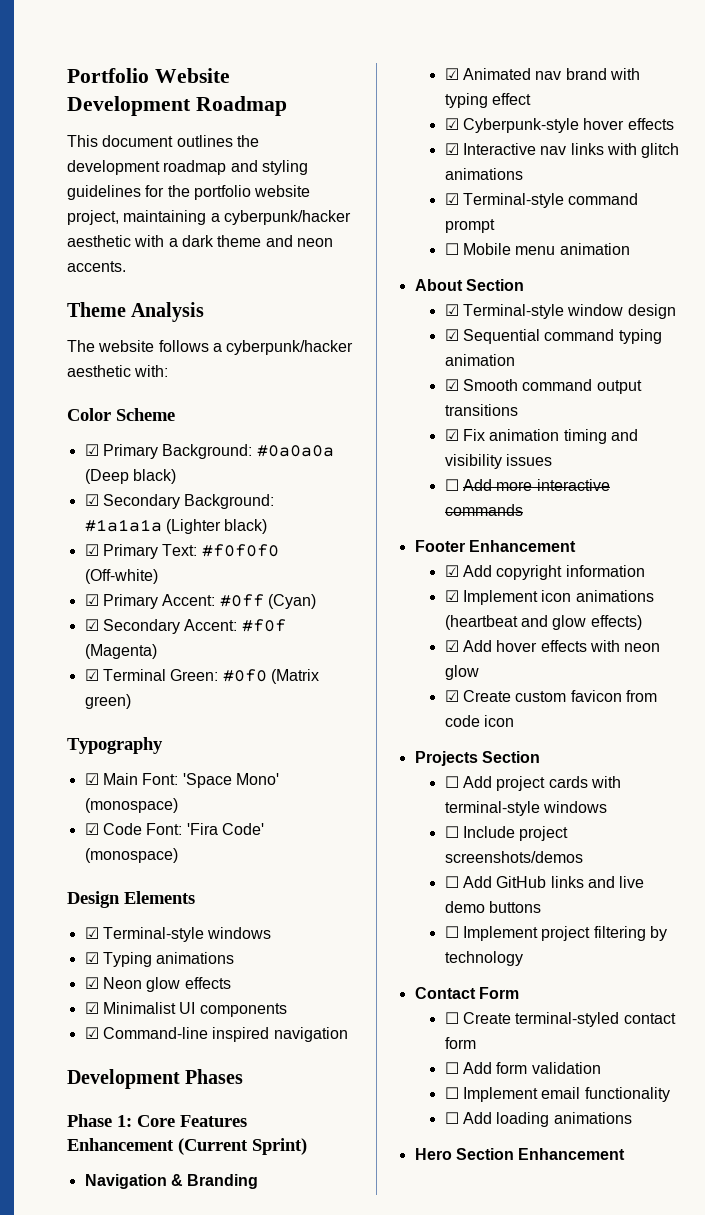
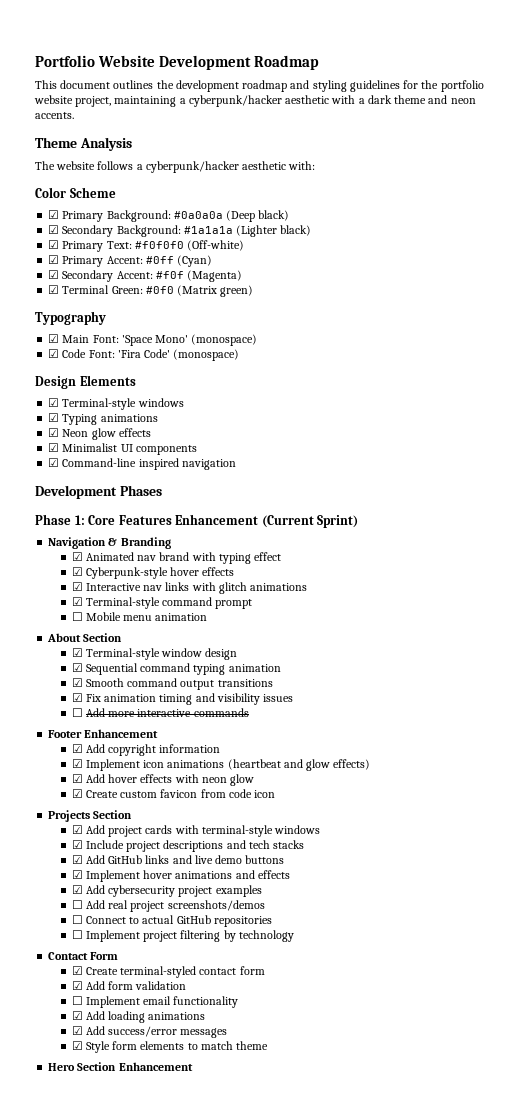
- ☐ Add project cards with terminal-style windows
+ ☑ Add project cards with terminal-style windows
- ☐ Include project screenshots/demos
- ☐ Add GitHub links and live demo buttons
+ ☑ Include project descriptions and tech stacks
+ ☑ Add GitHub links and live demo buttons
+ ☑ Implement hover animations and effects
+ ☑ Add cybersecurity project examples
+ ☐ Add real project screenshots/demos
+ ☐ Connect to actual GitHub repositories
- ☐ Create terminal-styled contact form
+ ☑ Create terminal-styled contact form
- ☐ Add form validation
+ ☑ Add form validation
- ☐ Add loading animations
+ ☑ Add loading animations
+ ☑ Add success/error messages
+ ☑ Style form elements to match theme

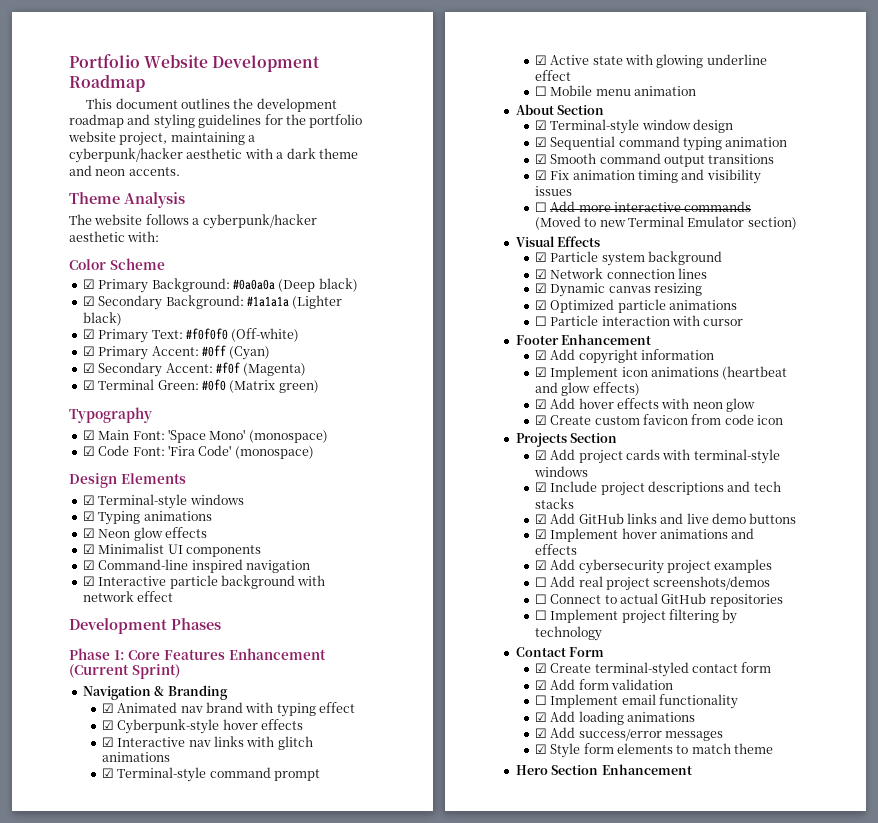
+ ☑ Interactive particle background with network effect
+ ☑ Active state with glowing underline effect
- ☐ Add more interactive commands
+ ☐ Add more interactive commands (Moved to new Terminal Emulator section)
+ Visual Effects
+ ☑ Particle system background
+ ☑ Network connection lines
+ ☑ Dynamic canvas resizing
+ ☑ Optimized particle animations
+ ☐ Particle interaction with cursor

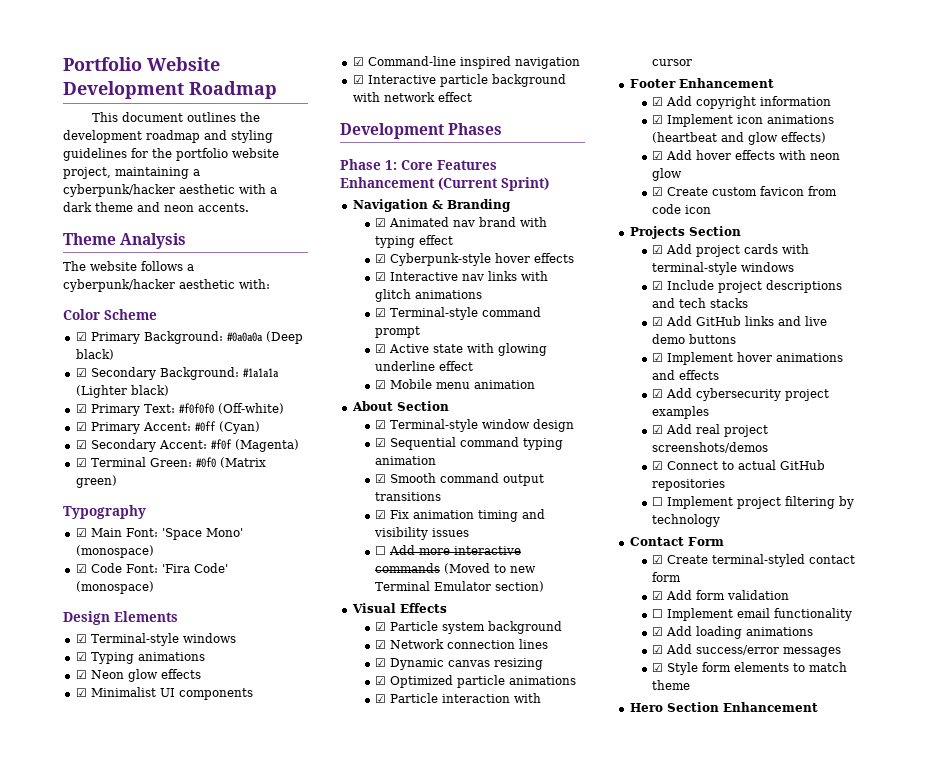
- ☐ Mobile menu animation
+ ☑ Mobile menu animation
- ☐ Particle interaction with cursor
+ ☑ Particle interaction with cursor
- ☐ Add real project screenshots/demos
+ ☑ Add real project screenshots/demos
- ☐ Connect to actual GitHub repositories
+ ☑ Connect to actual GitHub repositories

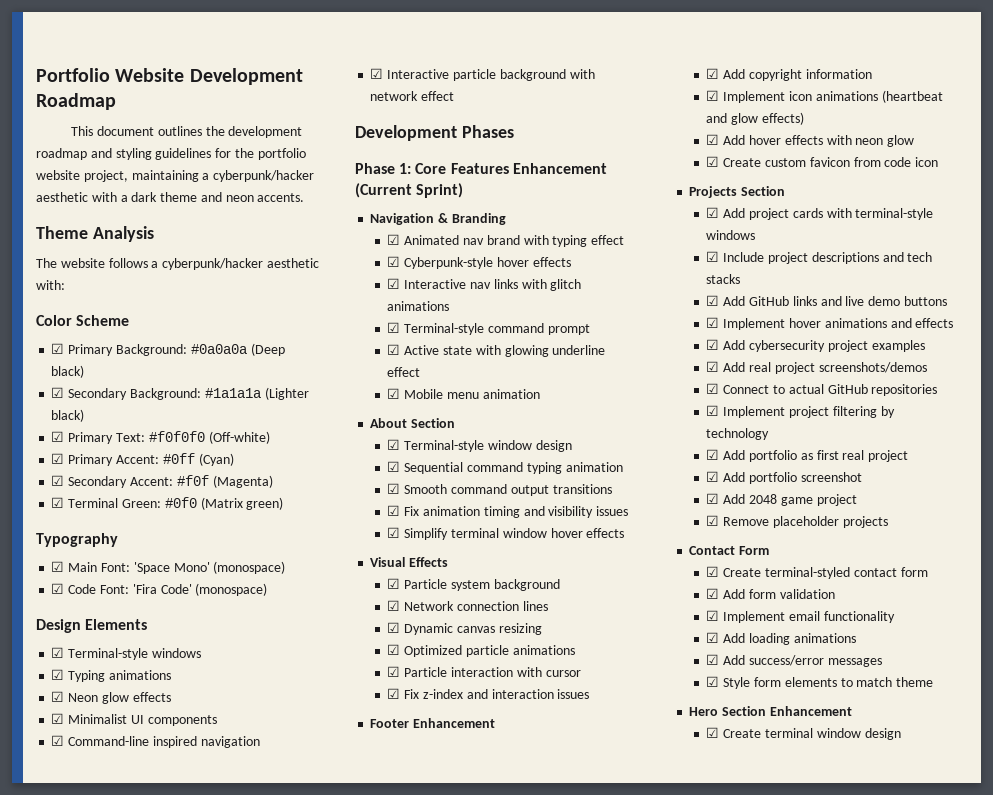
- ☐ Add more interactive commands (Moved to new Terminal Emulator section)
+ ☑ Simplify terminal window hover effects
+ ☑ Fix z-index and interaction issues
- ☐ Implement project filtering by technology
+ ☑ Implement project filtering by technology
+ ☑ Add portfolio as first real project
+ ☑ Add portfolio screenshot
+ ☑ Add 2048 game project
+ ☑ Remove placeholder projects
- ☐ Implement email functionality
+ ☑ Implement email functionality
+ ☑ Create terminal window design

